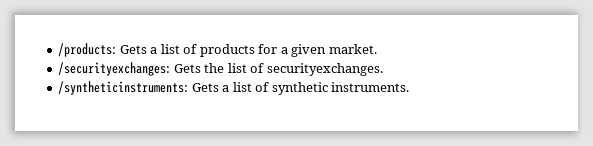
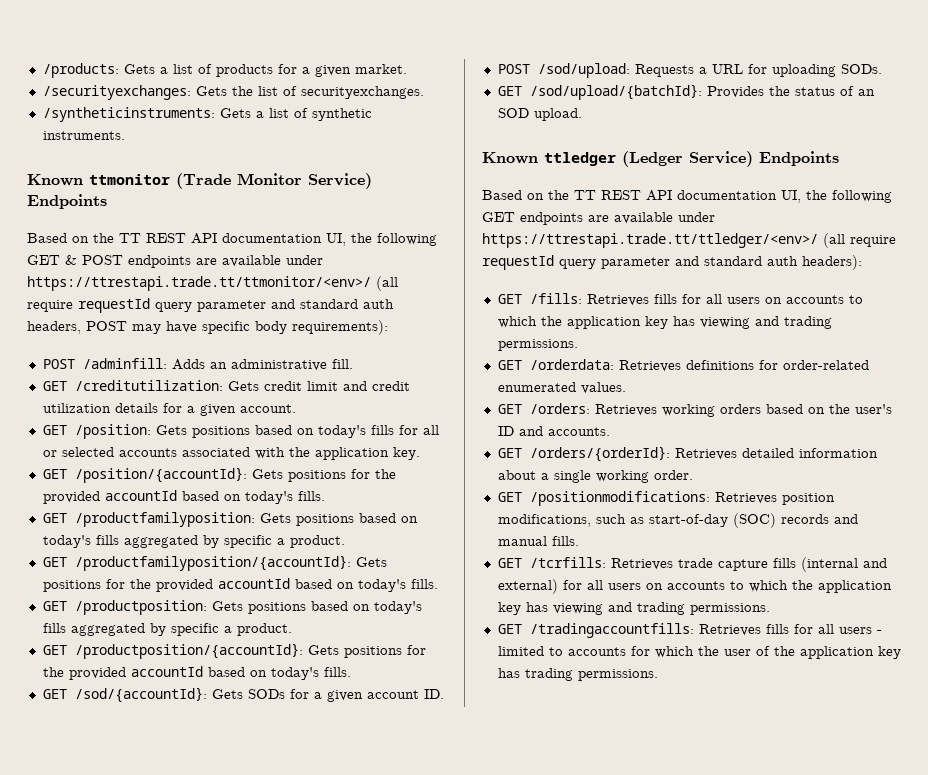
+ Known ttmonitor (Trade Monitor Service) Endpoints
+ Based on the TT REST API documentation UI, the following GET & POST endpoints are available under https://ttrestapi.trade.tt/ttmonitor/<env>/ (all require requestId query parameter and standard auth headers, POST may have specific body requirements):
+ POST /adminfill: Adds an administrative fill.
+ GET /creditutilization: Gets credit limit and credit utilization details for a given account.
+ GET /position: Gets positions based on today's fills for all or selected accounts associated with the application key.
+ GET /position/{accountId}: Gets positions for the provided accountId based on today's fills.
+ GET /productfamilyposition: Gets positions based on today's fills aggregated by specific a product.
+ GET /productfamilyposition/{accountId}: Gets positions for the provided accountId based on today's fills.
+ GET /productposition: Gets positions based on today's fills aggregated by specific a product.
+ GET /productposition/{accountId}: Gets positions for the provided accountId based on today's fills.
+ GET /sod/{accountId}: Gets SODs for a given account ID.
+ POST /sod/upload: Requests a URL for uploading SODs.
+ GET /sod/upload/{batchId}: Provides the status of an SOD upload.
+ Known ttledger (Ledger Service) Endpoints
+ Based on the TT REST API documentation UI, the following GET endpoints are available under https://ttrestapi.trade.tt/ttledger/<env>/ (all require requestId query parameter and standard auth headers):
+ GET /fills: Retrieves fills for all users on accounts to which the application key has viewing and trading permissions.
+ GET /orderdata: Retrieves definitions for order-related enumerated values.
+ GET /orders: Retrieves working orders based on the user's ID and accounts.
+ GET /orders/{orderId}: Retrieves detailed information about a single working order.
+ GET /positionmodifications: Retrieves position modifications, such as start-of-day (SOC) records and manual fills.
+ GET /tcrfills: Retrieves trade capture fills (internal and external) for all users on accounts to which the application key has viewing and trading permissions.
+ GET /tradingaccountfills: Retrieves fills for all users - limited to accounts for which the user of the application key has trading permissions.

